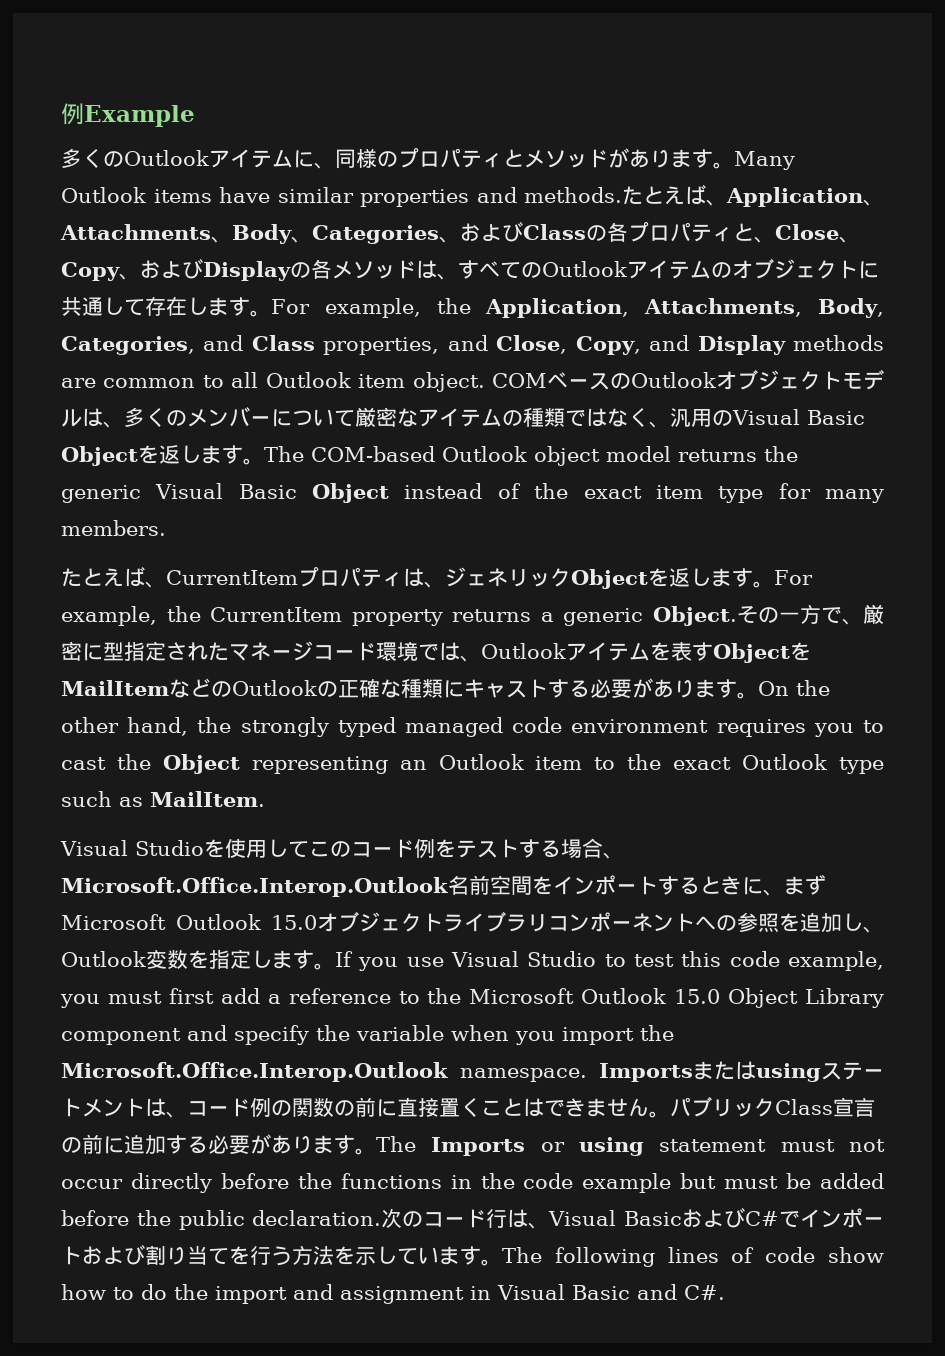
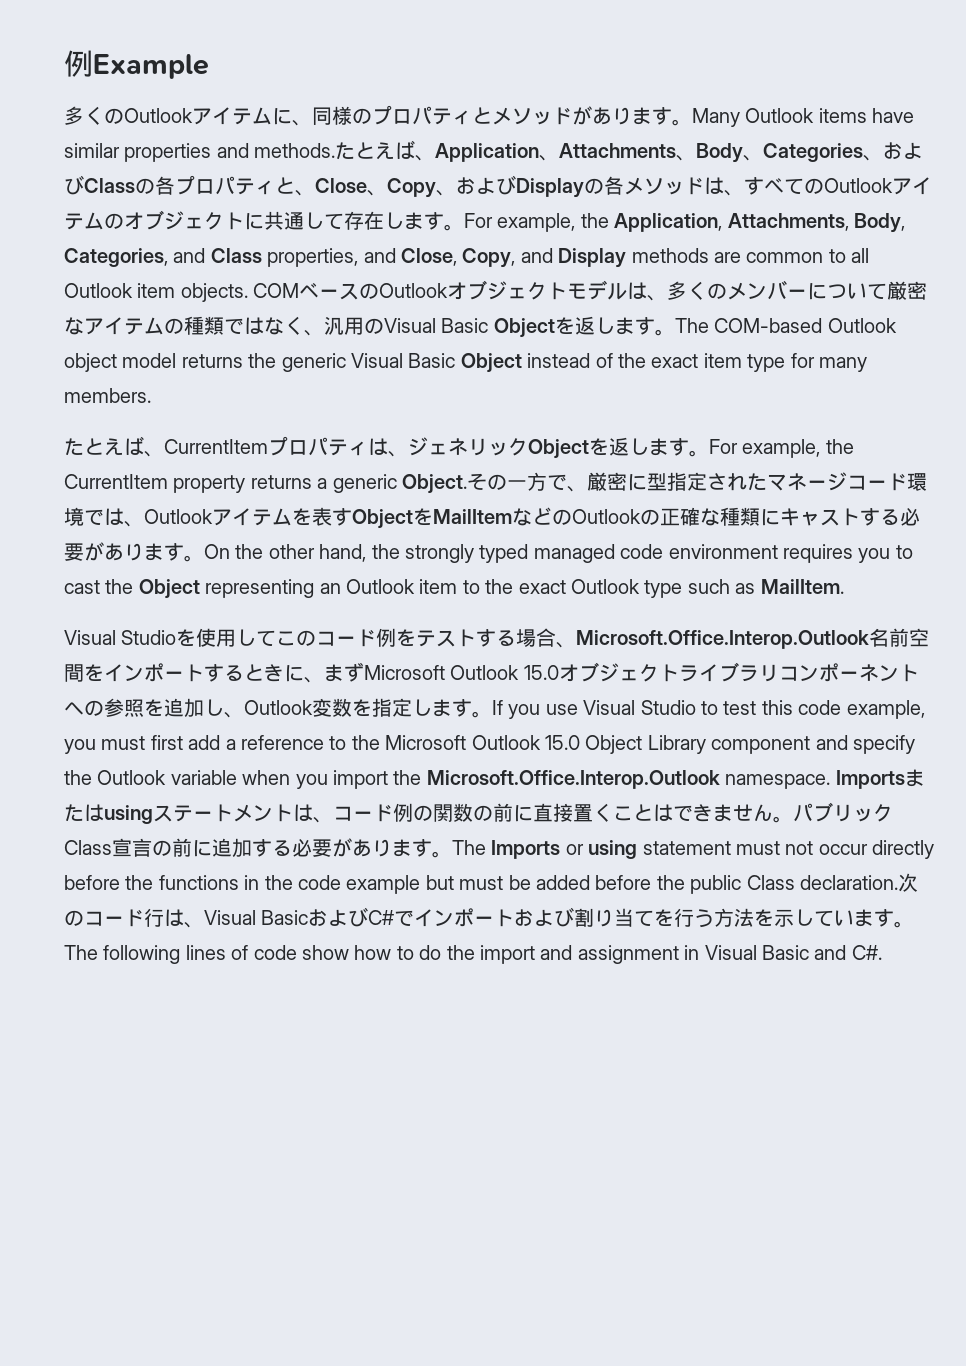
- For example, the Application, Attachments, Body, Categories, and Class properties, and Close, Copy, and Display methods are common to all Outlook item object.
+ For example, the Application, Attachments, Body, Categories, and Class properties, and Close, Copy, and Display methods are common to all Outlook item objects.
- If you use Visual Studio to test this code example, you must first add a reference to the Microsoft Outlook 15.0 Object Library component and specify the variable when you import the Microsoft.Office.Interop.Outlook namespace.
+ If you use Visual Studio to test this code example, you must first add a reference to the Microsoft Outlook 15.0 Object Library component and specify the Outlook variable when you import the Microsoft.Office.Interop.Outlook namespace.
- The Imports or using statement must not occur directly before the functions in the code example but must be added before the public declaration.
+ The Imports or using statement must not occur directly before the functions in the code example but must be added before the public Class declaration.

